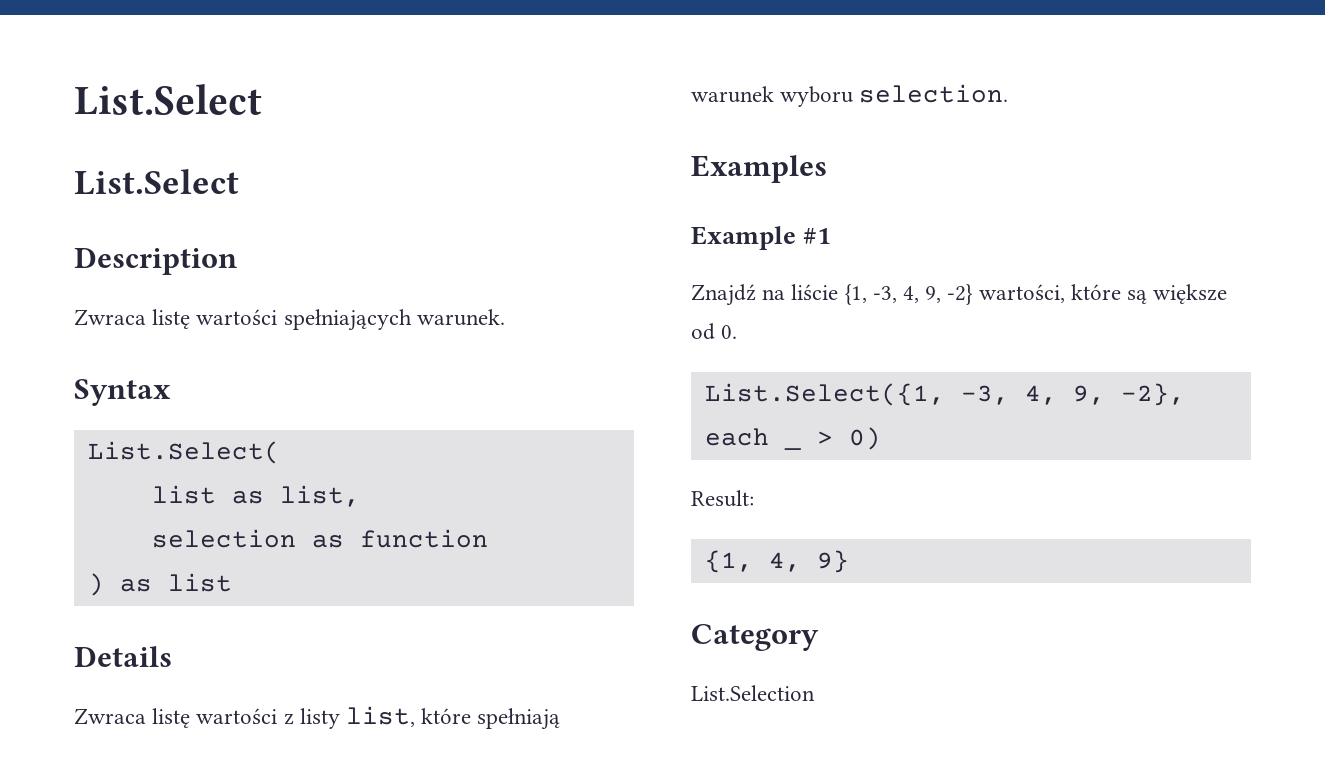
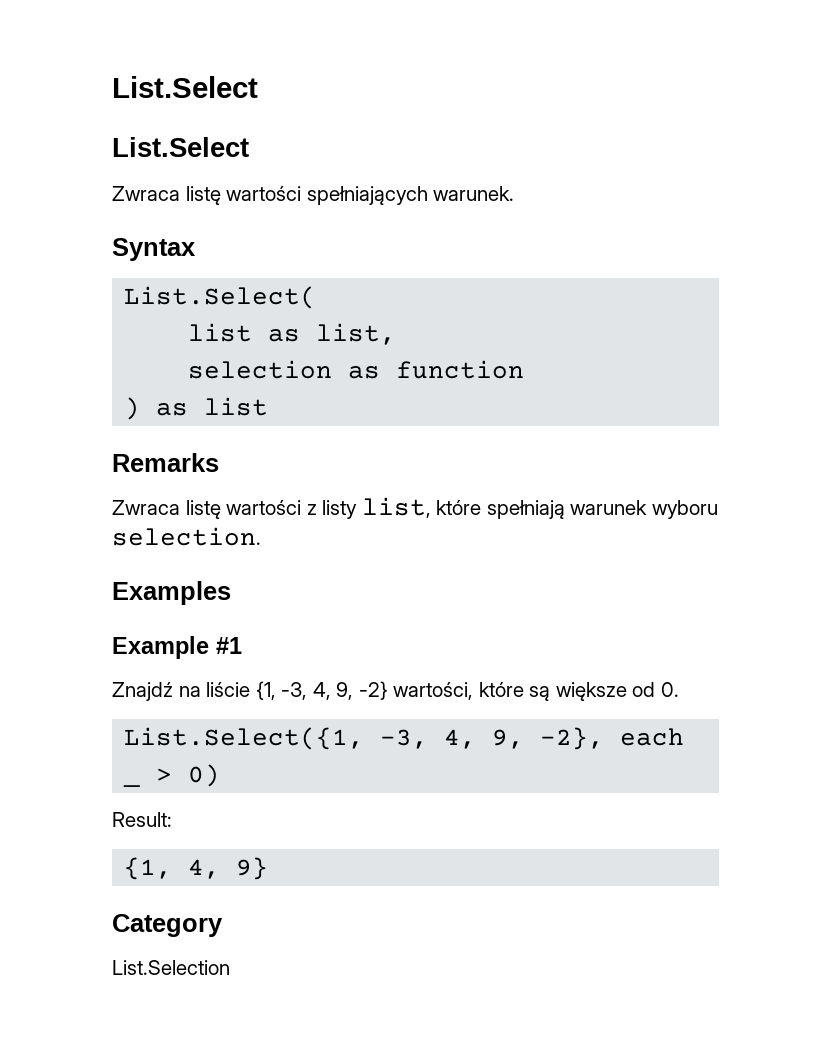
- Description
- Details
+ Remarks

